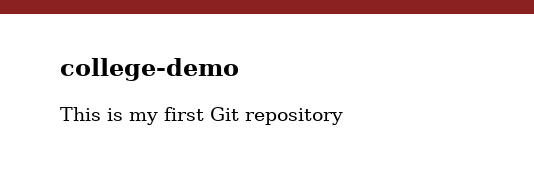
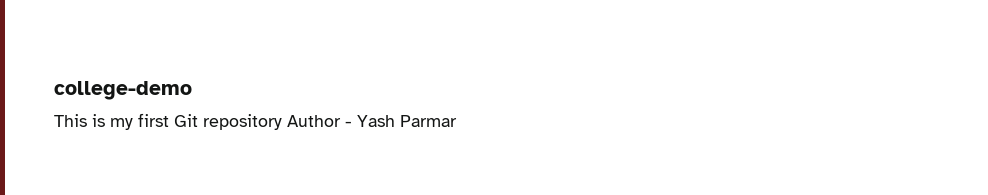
- This is my first Git repository
+ This is my first Git repository Author - Yash Parmar

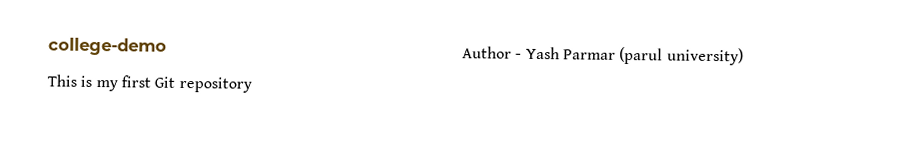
- This is my first Git repository Author - Yash Parmar
+ This is my first Git repository
+ Author - Yash Parmar (parul university)

